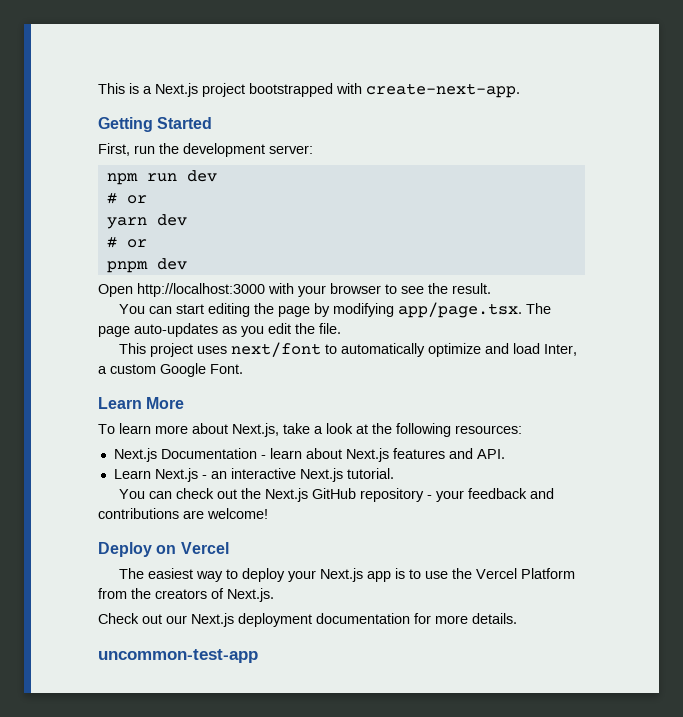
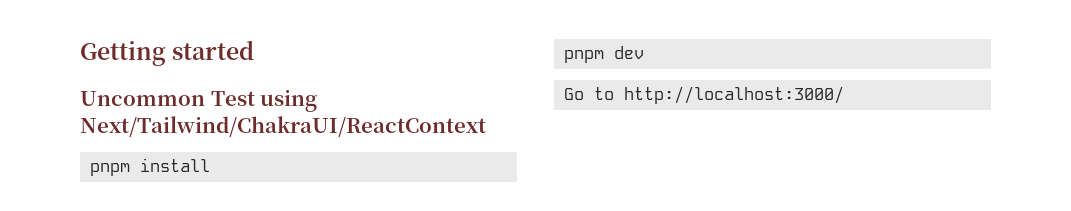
- This is a Next.js project bootstrapped with create-next-app.
- Getting Started
- First, run the development server:
- npm run dev
- # or
- yarn dev
- # or
+ Getting started
+ Uncommon Test using Next/Tailwind/ChakraUI/ReactContext
+ pnpm install
  pnpm dev
- Open http://localhost:3000 with your browser to see the result.
- You can start editing the page by modifying app/page.tsx. The page auto-updates as you edit the file.
- This project uses next/font to automatically optimize and load Inter, a custom Google Font.
- Learn More
- To learn more about Next.js, take a look at the following resources:
- Next.js Documentation - learn about Next.js features and API.
- Learn Next.js - an interactive Next.js tutorial.
- You can check out the Next.js GitHub repository - your feedback and contributions are welcome!
- Deploy on Vercel
- The easiest way to deploy your Next.js app is to use the Vercel Platform from the creators of Next.js.
- Check out our Next.js deployment documentation for more details.
- uncommon-test-app
+ Go to http://localhost:3000/

